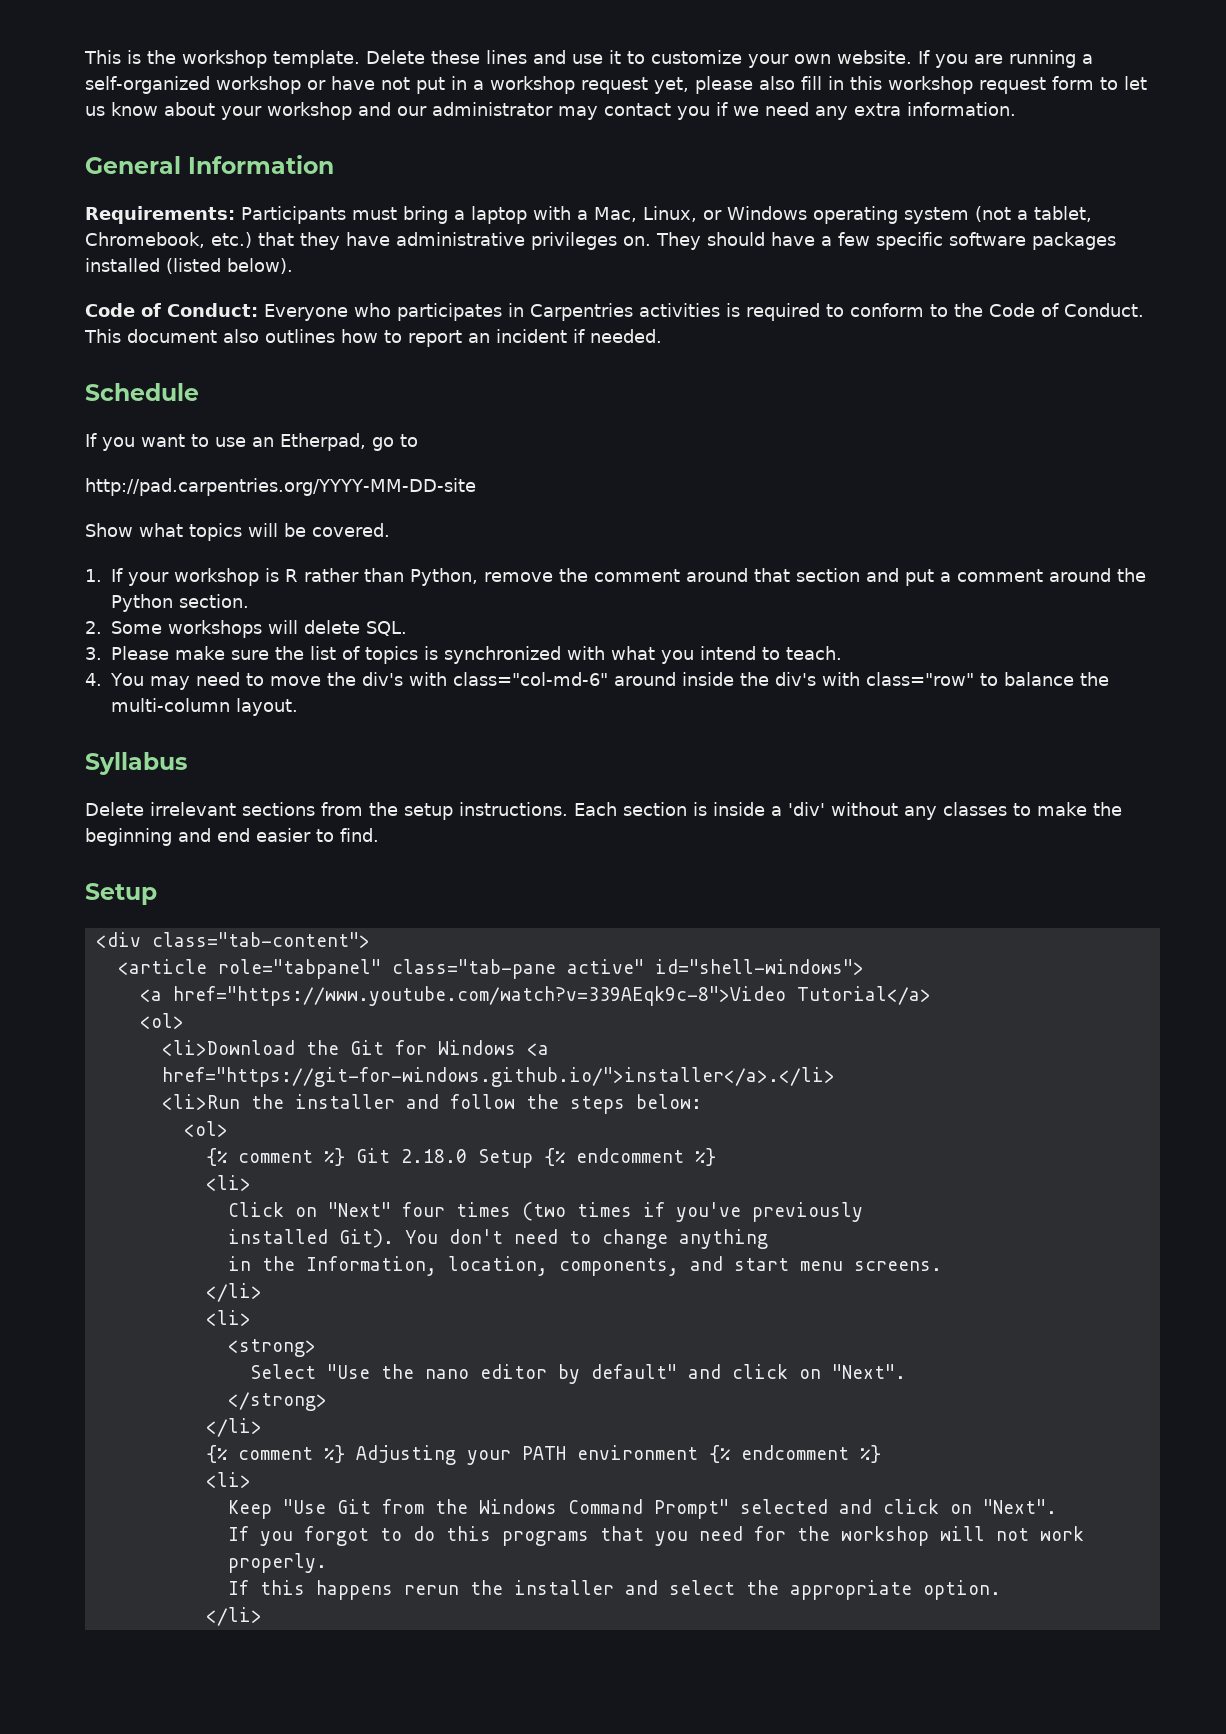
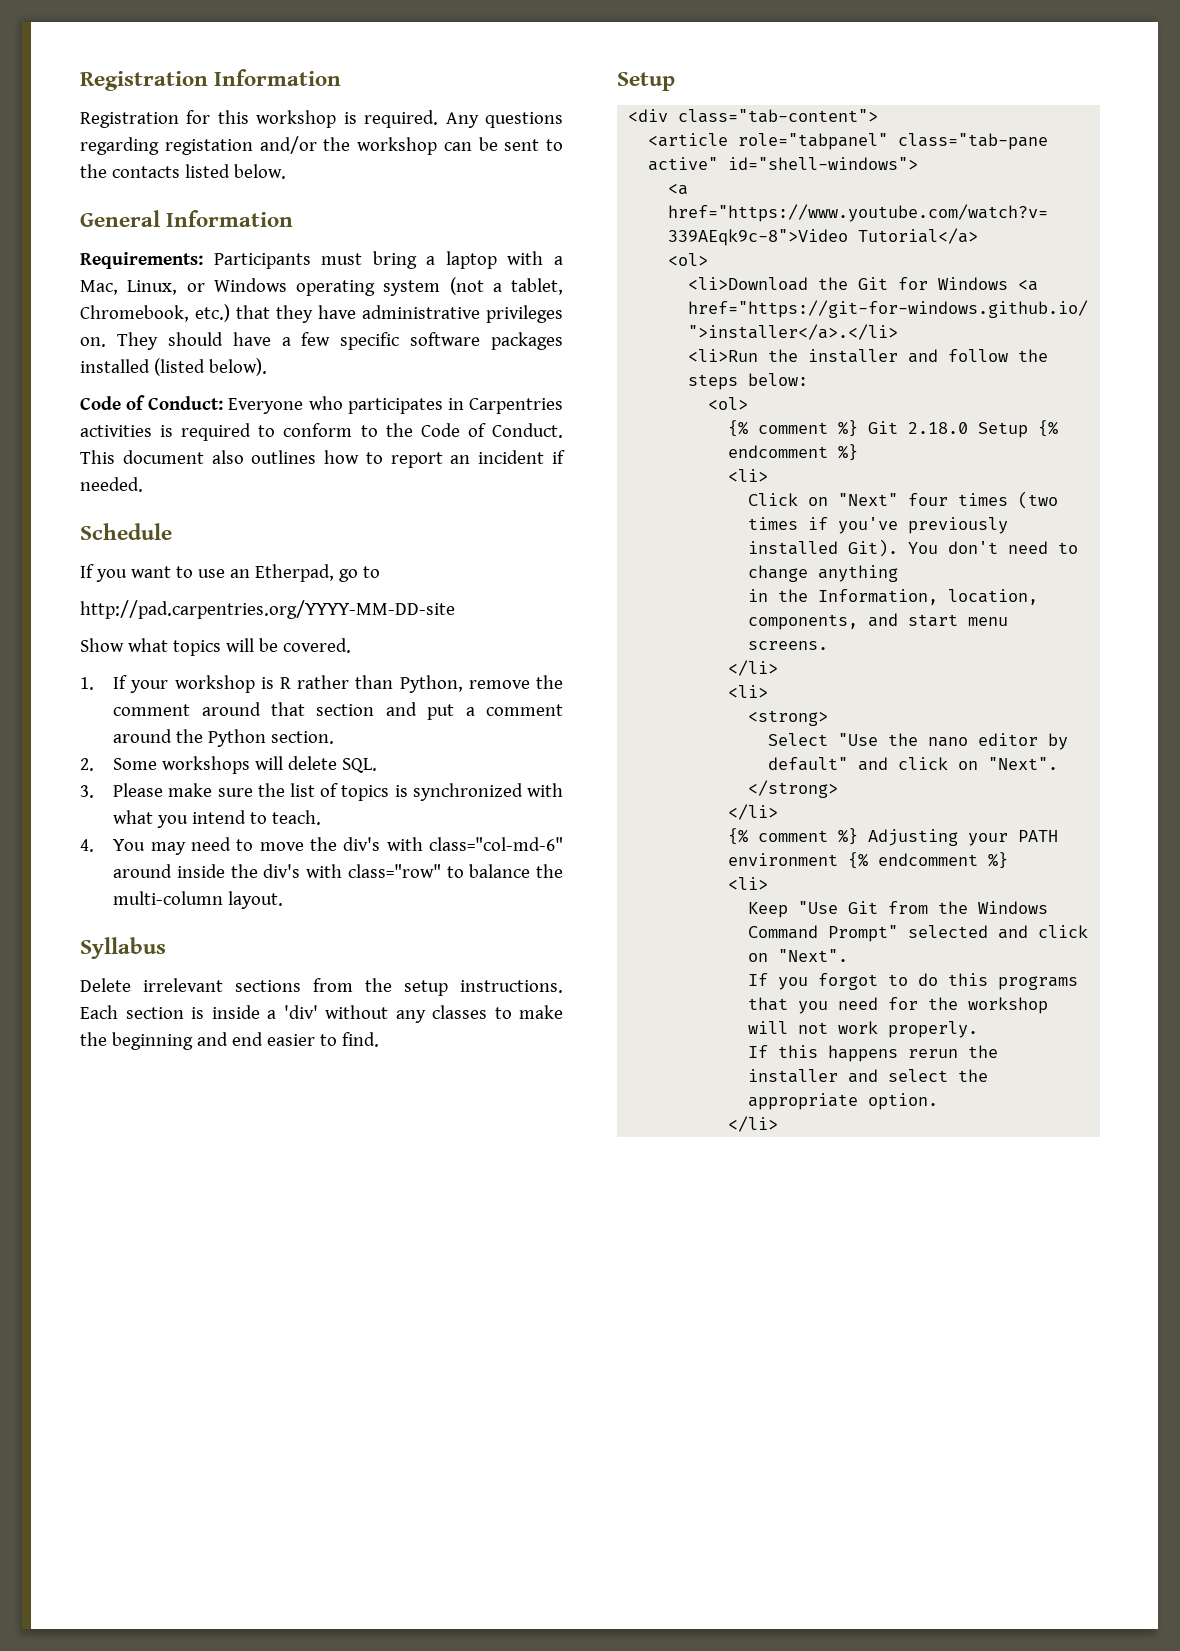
- This is the workshop template. Delete these lines and use it to customize your own website. If you are running a self-organized workshop or have not put in a workshop request yet, please also fill in this workshop request form to let us know about your workshop and our administrator may contact you if we need any extra information.
+ Registration Information
+ Registration for this workshop is required. Any questions regarding registation and/or the workshop can be sent to the contacts listed below.

